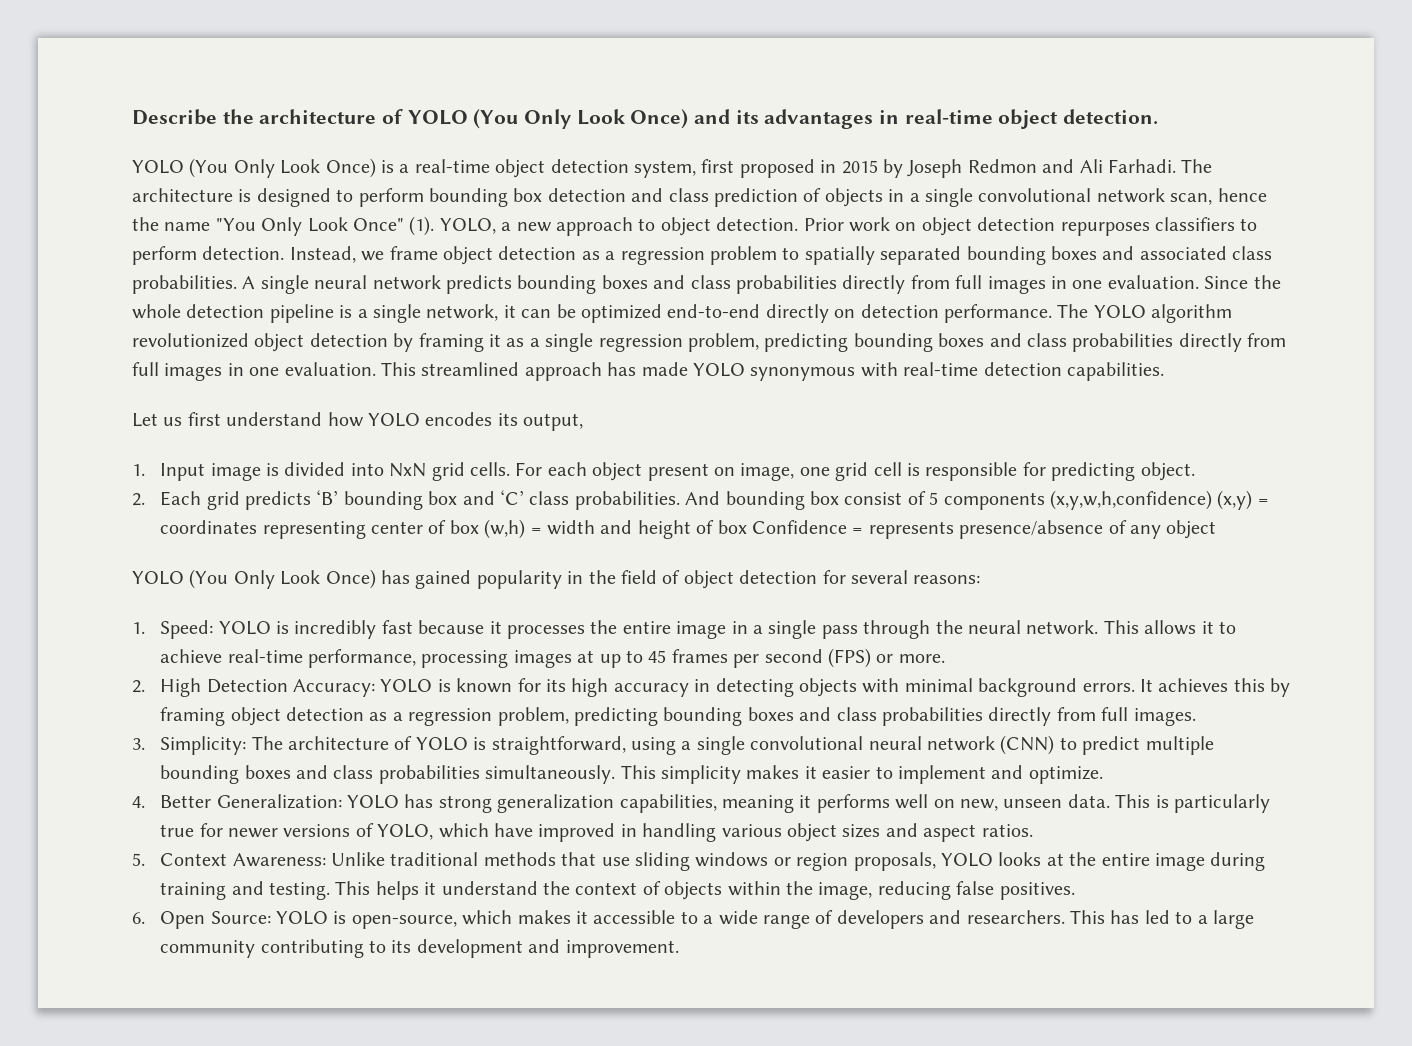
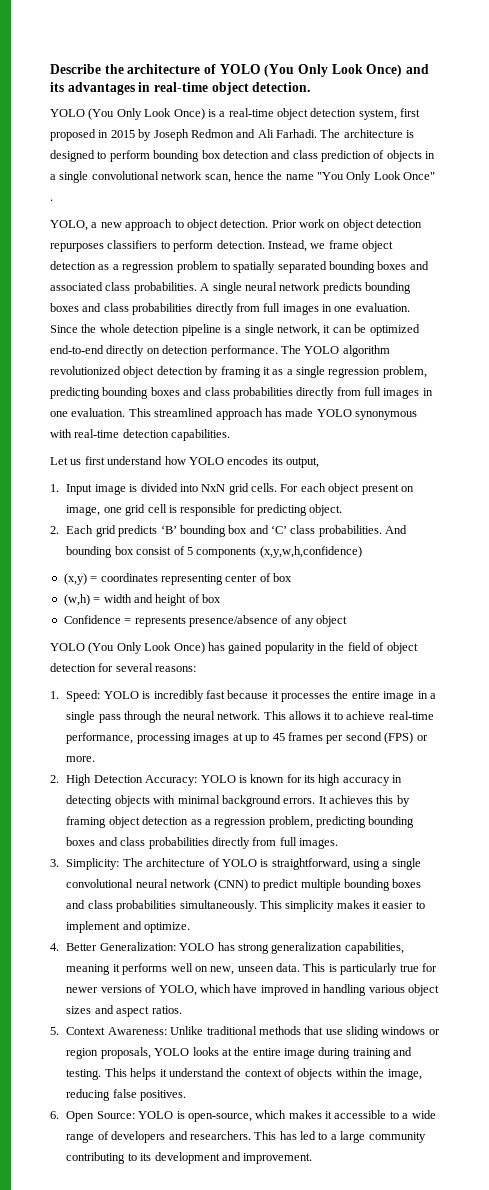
- The architecture is designed to perform bounding box detection and class prediction of objects in a single convolutional network scan, hence the name "You Only Look Once" (1). YOLO, a new approach to object detection.
+ The architecture is designed to perform bounding box detection and class prediction of objects in a single convolutional network scan, hence the name "You Only Look Once" .
+ YOLO, a new approach to object detection.
- And bounding box consist of 5 components (x,y,w,h,confidence) (x,y) = coordinates representing center of box (w,h) = width and height of box Confidence = represents presence/absence of any object
+ And bounding box consist of 5 components (x,y,w,h,confidence)
+ (x,y) = coordinates representing center of box
+ (w,h) = width and height of box
+ Confidence = represents presence/absence of any object

